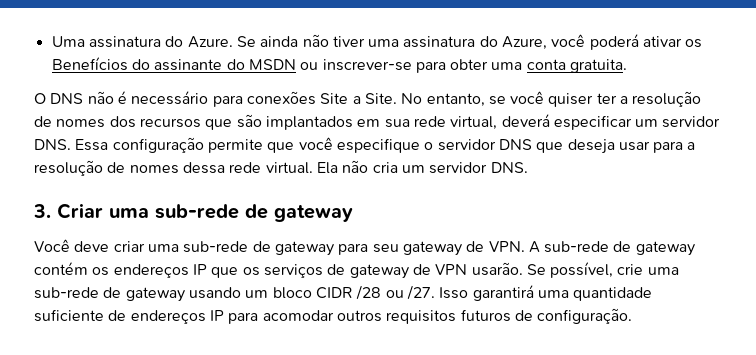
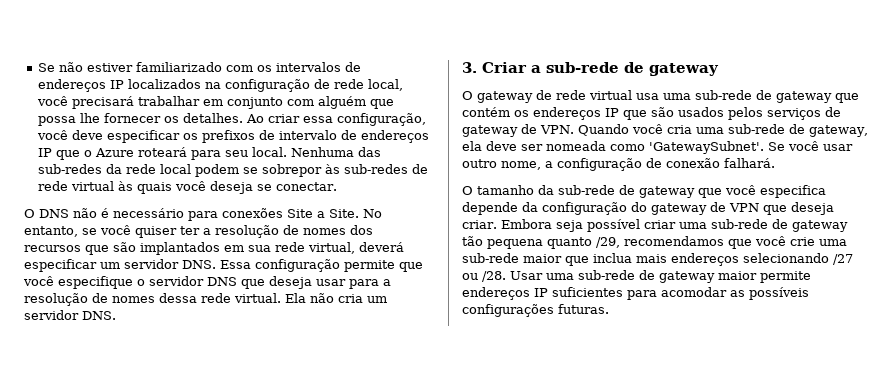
- Uma assinatura do Azure. Se ainda não tiver uma assinatura do Azure, você poderá ativar os Benefícios do assinante do MSDN ou inscrever-se para obter uma conta gratuita.
+ Se não estiver familiarizado com os intervalos de endereços IP localizados na configuração de rede local, você precisará trabalhar em conjunto com alguém que possa lhe fornecer os detalhes. Ao criar essa configuração, você deve especificar os prefixos de intervalo de endereços IP que o Azure roteará para seu local. Nenhuma das sub-redes da rede local podem se sobrepor às sub-redes de rede virtual às quais você deseja se conectar.
- 3. Criar uma sub-rede de gateway
- Você deve criar uma sub-rede de gateway para seu gateway de VPN. A sub-rede de gateway contém os endereços IP que os serviços de gateway de VPN usarão. Se possível, crie uma sub-rede de gateway usando um bloco CIDR /28 ou /27. Isso garantirá uma quantidade suficiente de endereços IP para acomodar outros requisitos futuros de configuração.
+ 3. Criar a sub-rede de gateway
+ O gateway de rede virtual usa uma sub-rede de gateway que contém os endereços IP que são usados pelos serviços de gateway de VPN. Quando você cria uma sub-rede de gateway, ela deve ser nomeada como 'GatewaySubnet'. Se você usar outro nome, a configuração de conexão falhará.
+ O tamanho da sub-rede de gateway que você especifica depende da configuração do gateway de VPN que deseja criar. Embora seja possível criar uma sub-rede de gateway tão pequena quanto /29, recomendamos que você crie uma sub-rede maior que inclua mais endereços selecionando /27 ou /28. Usar uma sub-rede de gateway maior permite endereços IP suficientes para acomodar as possíveis configurações futuras.

